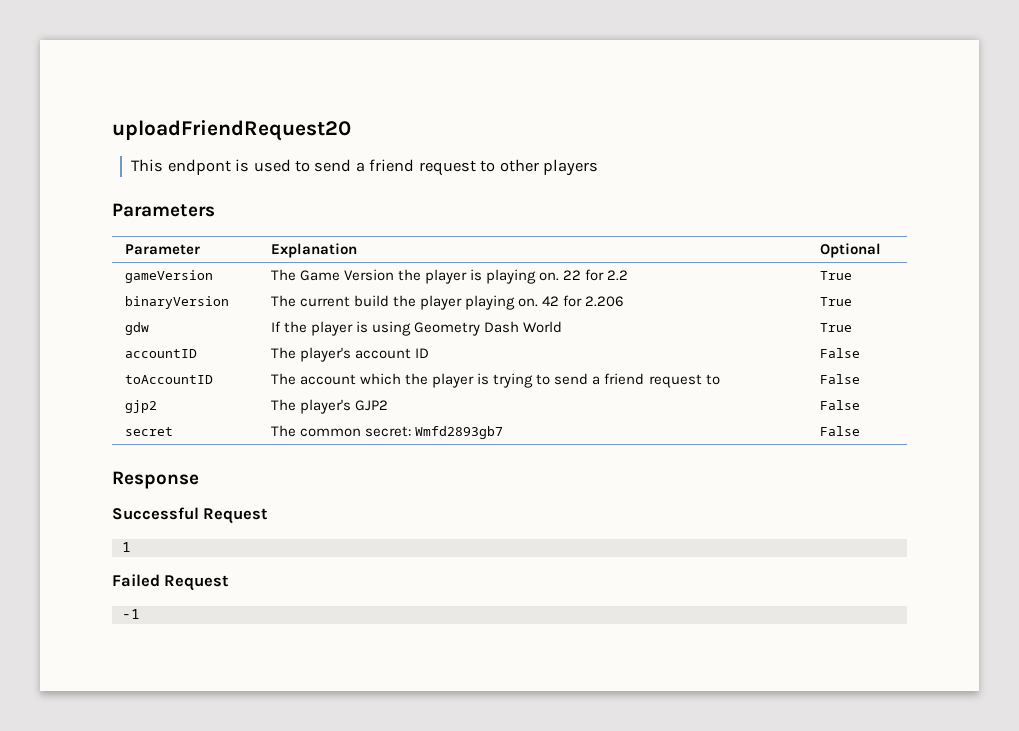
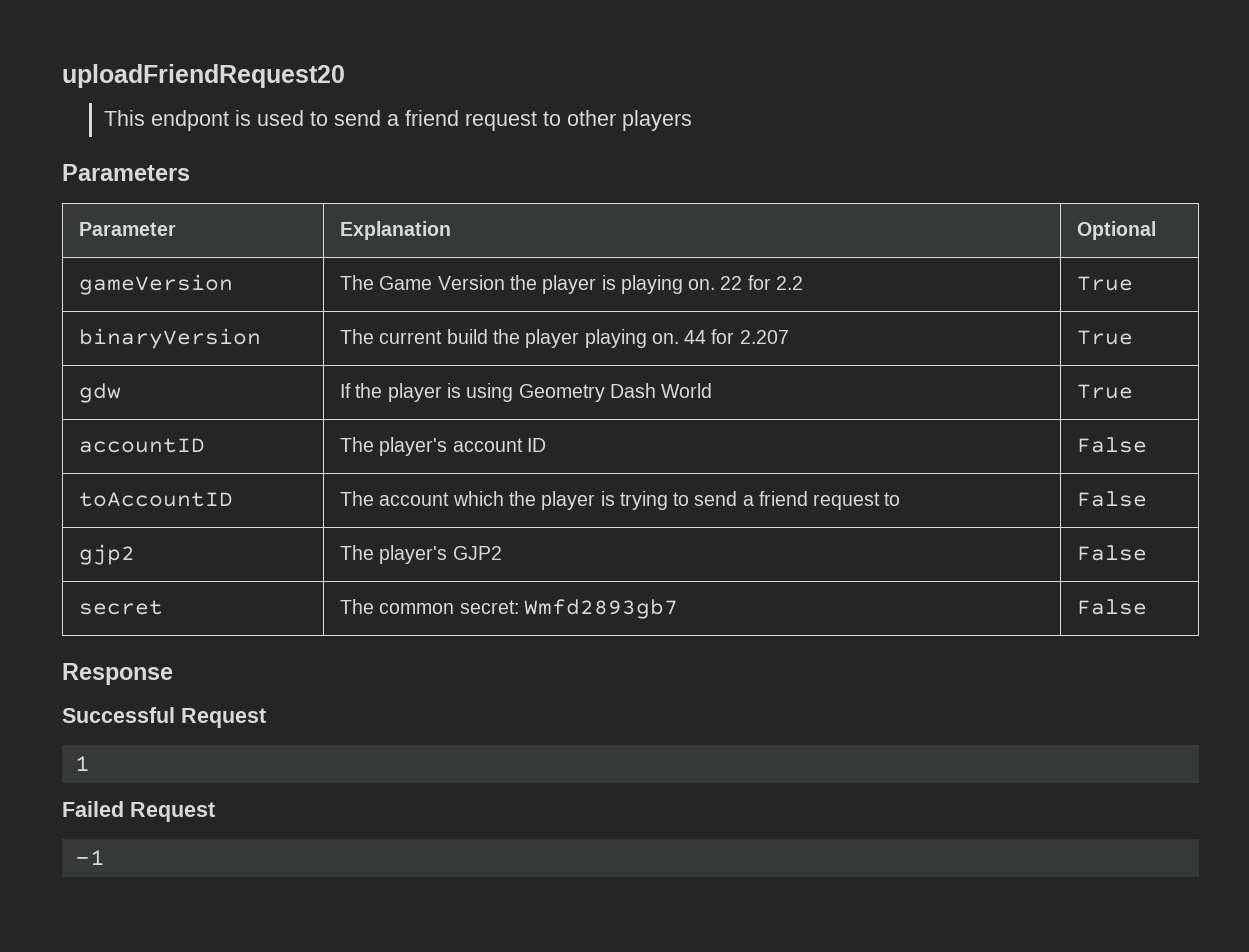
- binaryVersion | The current build the player playing on. 42 for 2.206 | True
+ binaryVersion | The current build the player playing on. 44 for 2.207 | True

